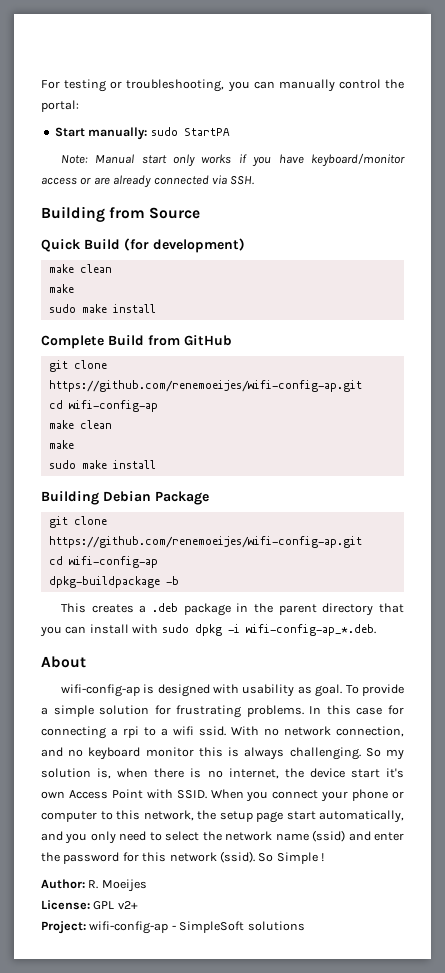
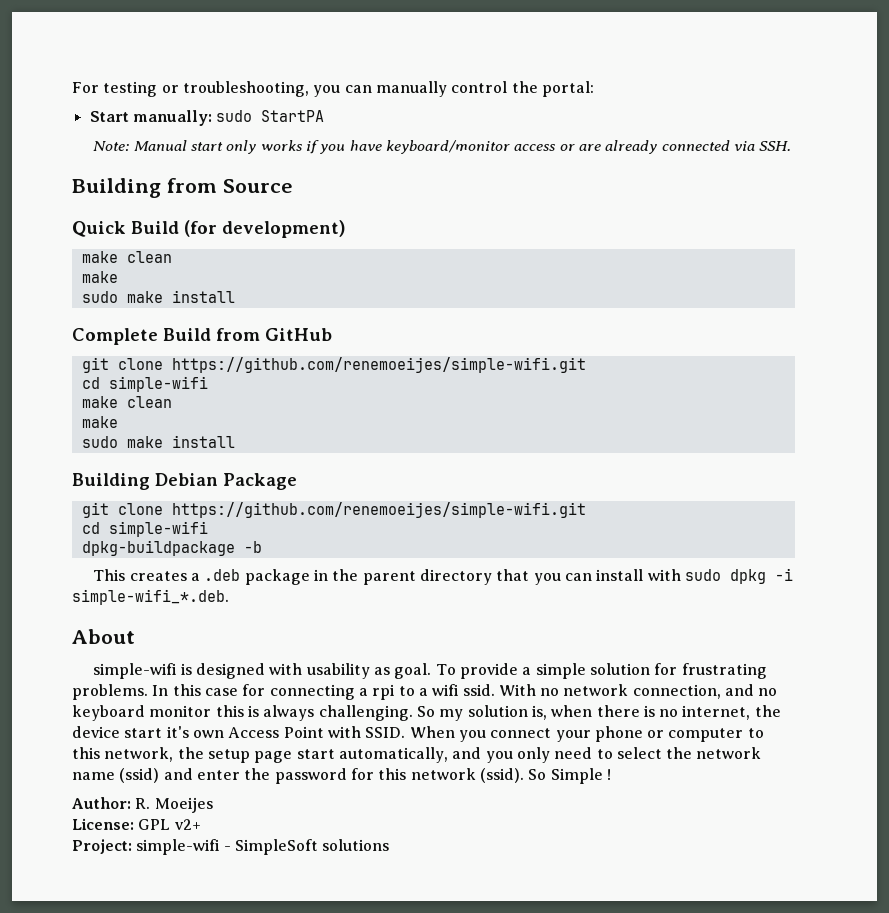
  Complete Build from GitHub
- git clone https://github.com/renemoeijes/wifi-config-ap.git
- cd wifi-config-ap
+ git clone https://github.com/renemoeijes/simple-wifi.git
+ cd simple-wifi
  Building Debian Package
- git clone https://github.com/renemoeijes/wifi-config-ap.git
- cd wifi-config-ap
+ git clone https://github.com/renemoeijes/simple-wifi.git
+ cd simple-wifi
- This creates a .deb package in the parent directory that you can install with sudo dpkg -i wifi-config-ap_*.deb.
+ This creates a .deb package in the parent directory that you can install with sudo dpkg -i simple-wifi_*.deb.
- wifi-config-ap is designed with usability as goal.
+ simple-wifi is designed with usability as goal.
- Project: wifi-config-ap - SimpleSoft solutions
+ Project: simple-wifi - SimpleSoft solutions

